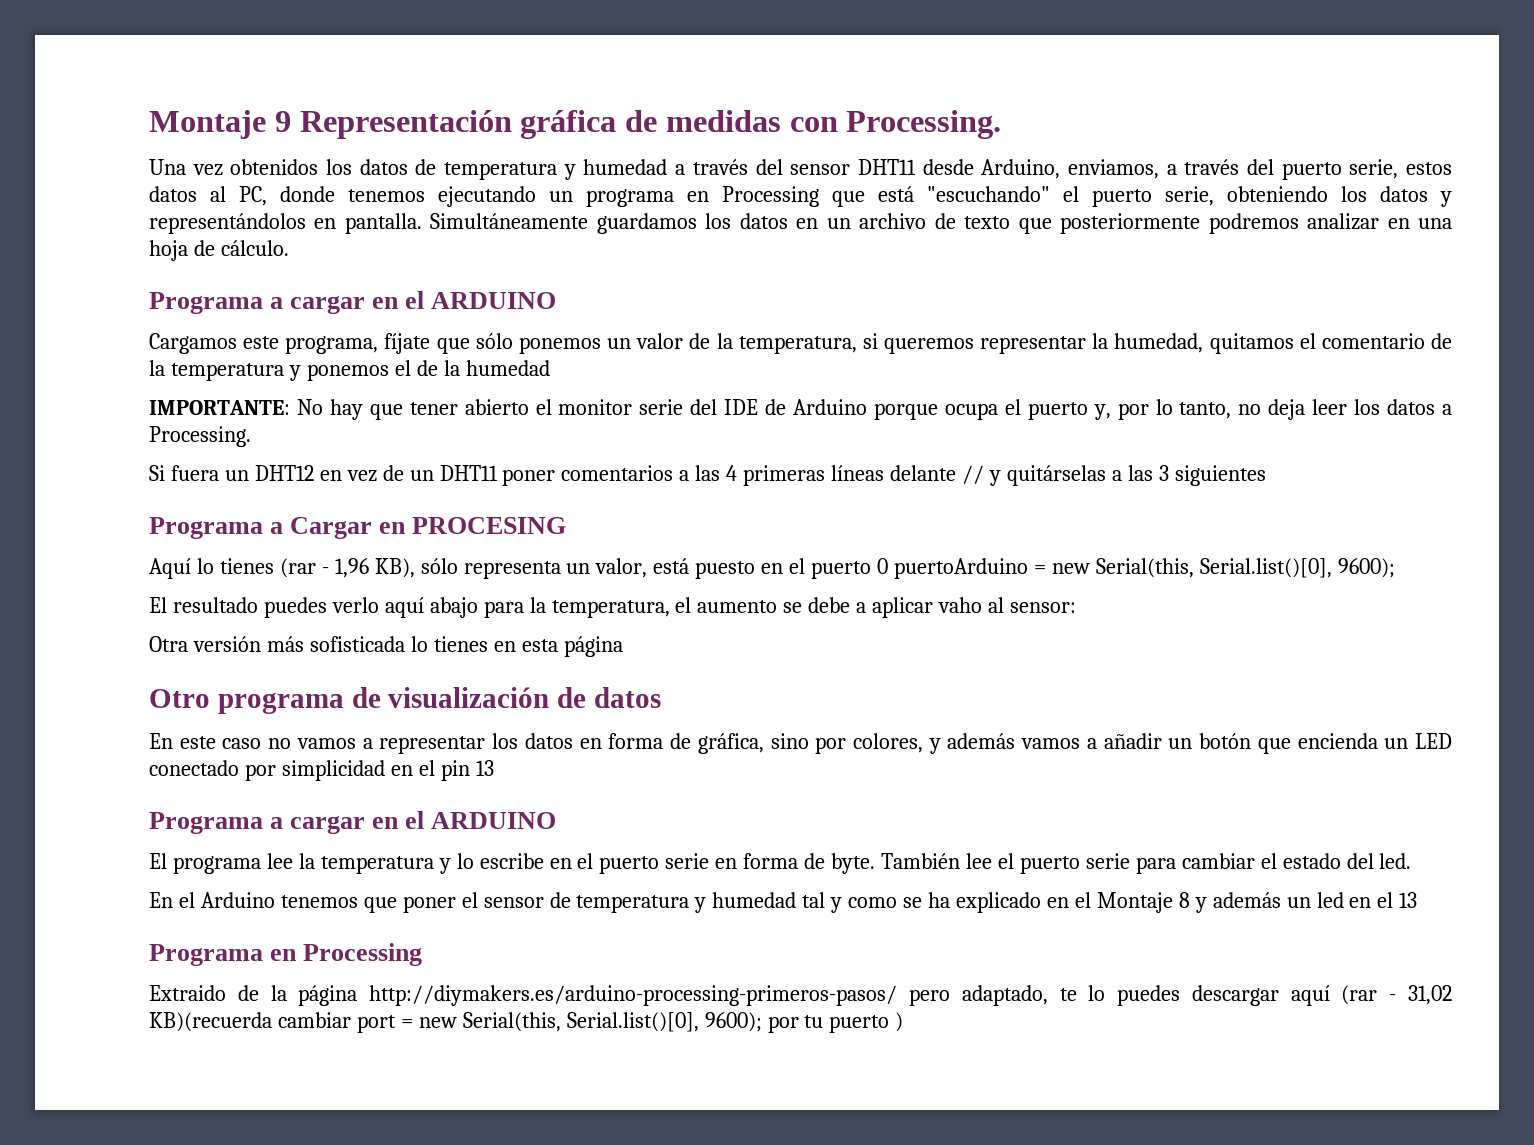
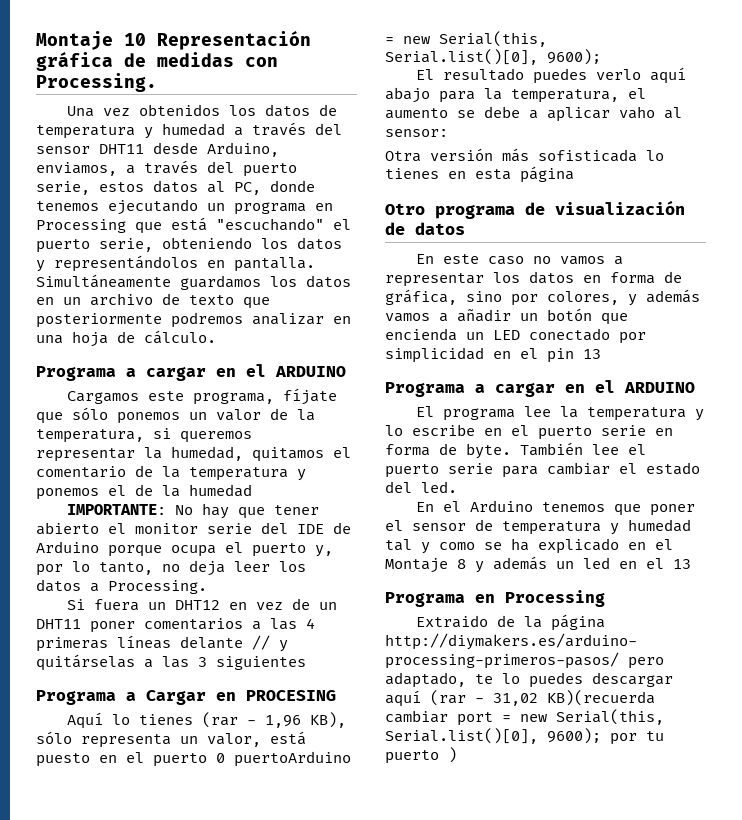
- Montaje 9 Representación gráfica de medidas con Processing.
+ Montaje 10 Representación gráfica de medidas con Processing.

